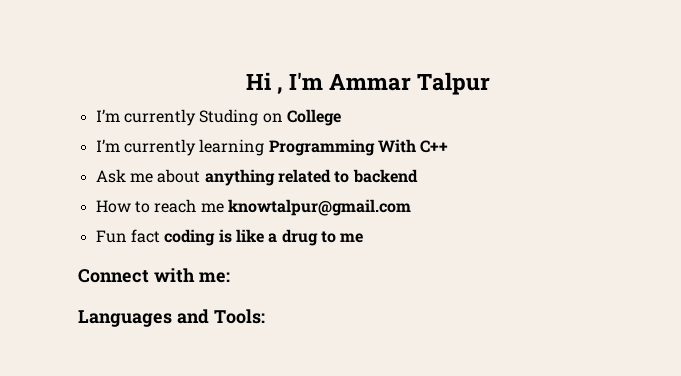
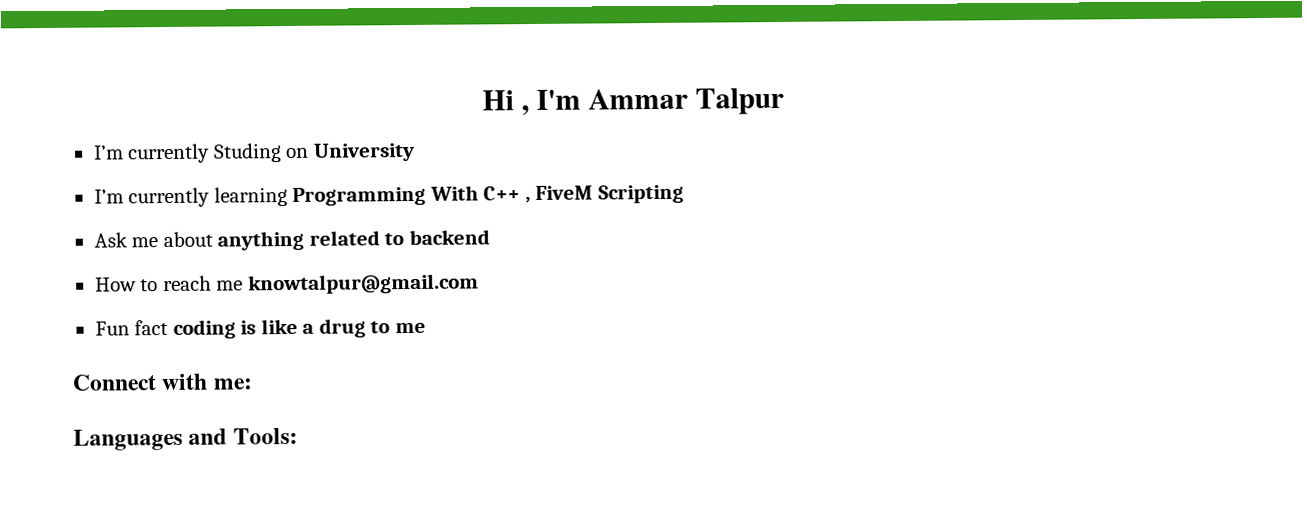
- I’m currently Studing on College
+ I’m currently Studing on University
- I’m currently learning Programming With C++
+ I’m currently learning Programming With C++ , FiveM Scripting

